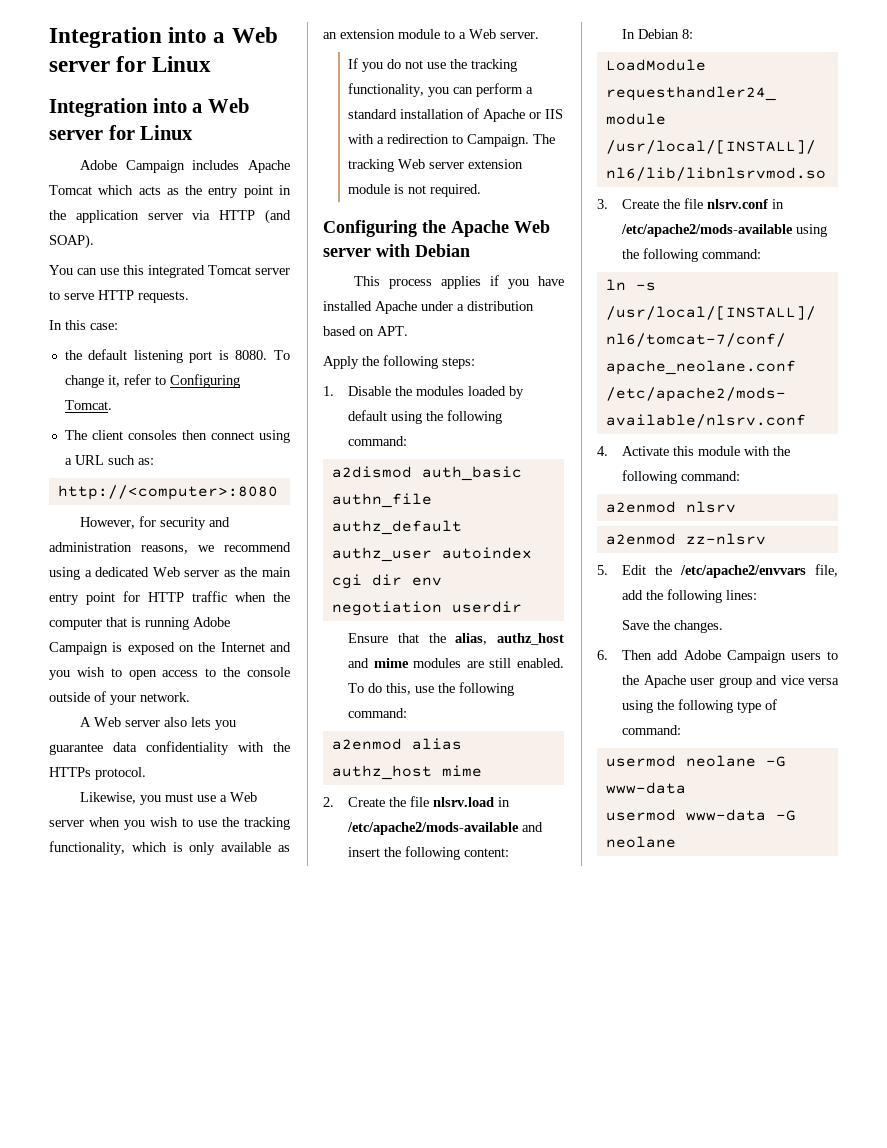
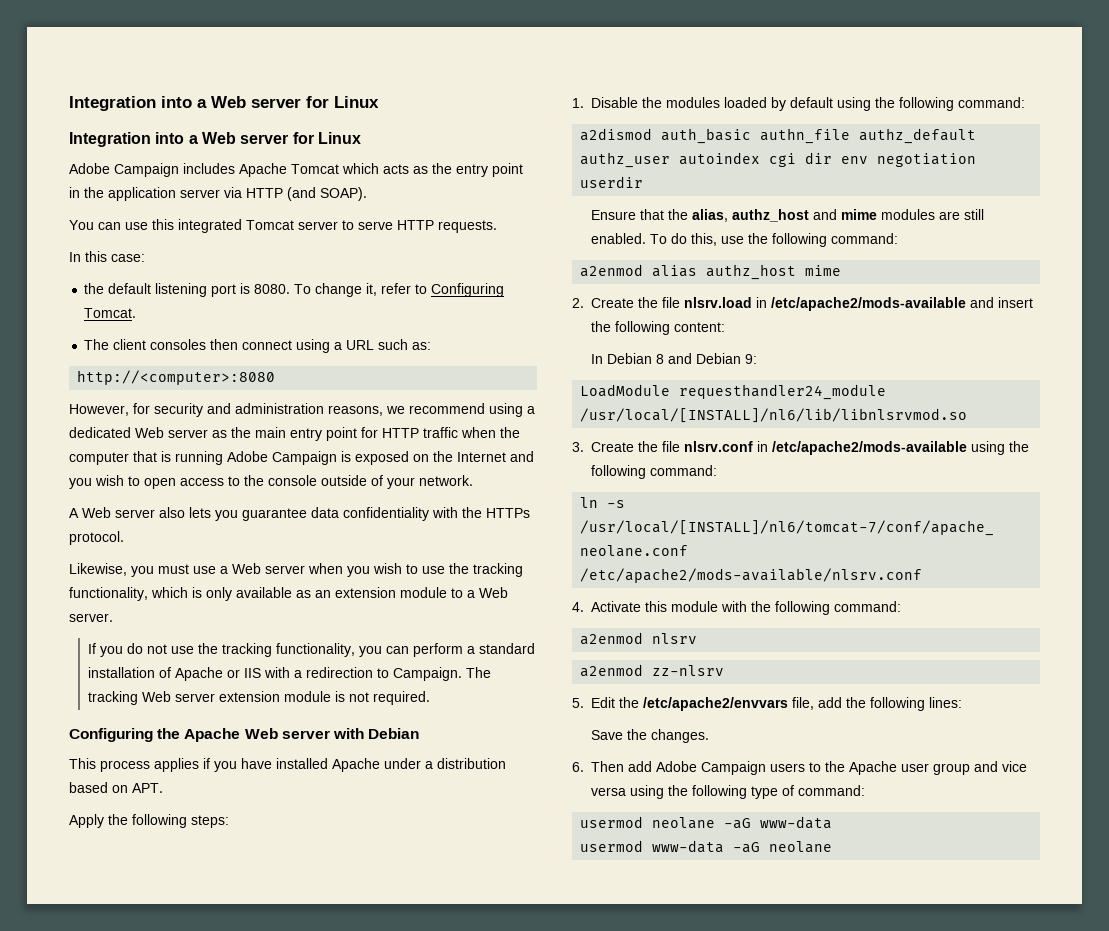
- In Debian 8:
+ In Debian 8 and Debian 9:
- usermod neolane -G www-data
+ usermod neolane -aG www-data
- usermod www-data -G neolane
+ usermod www-data -aG neolane

